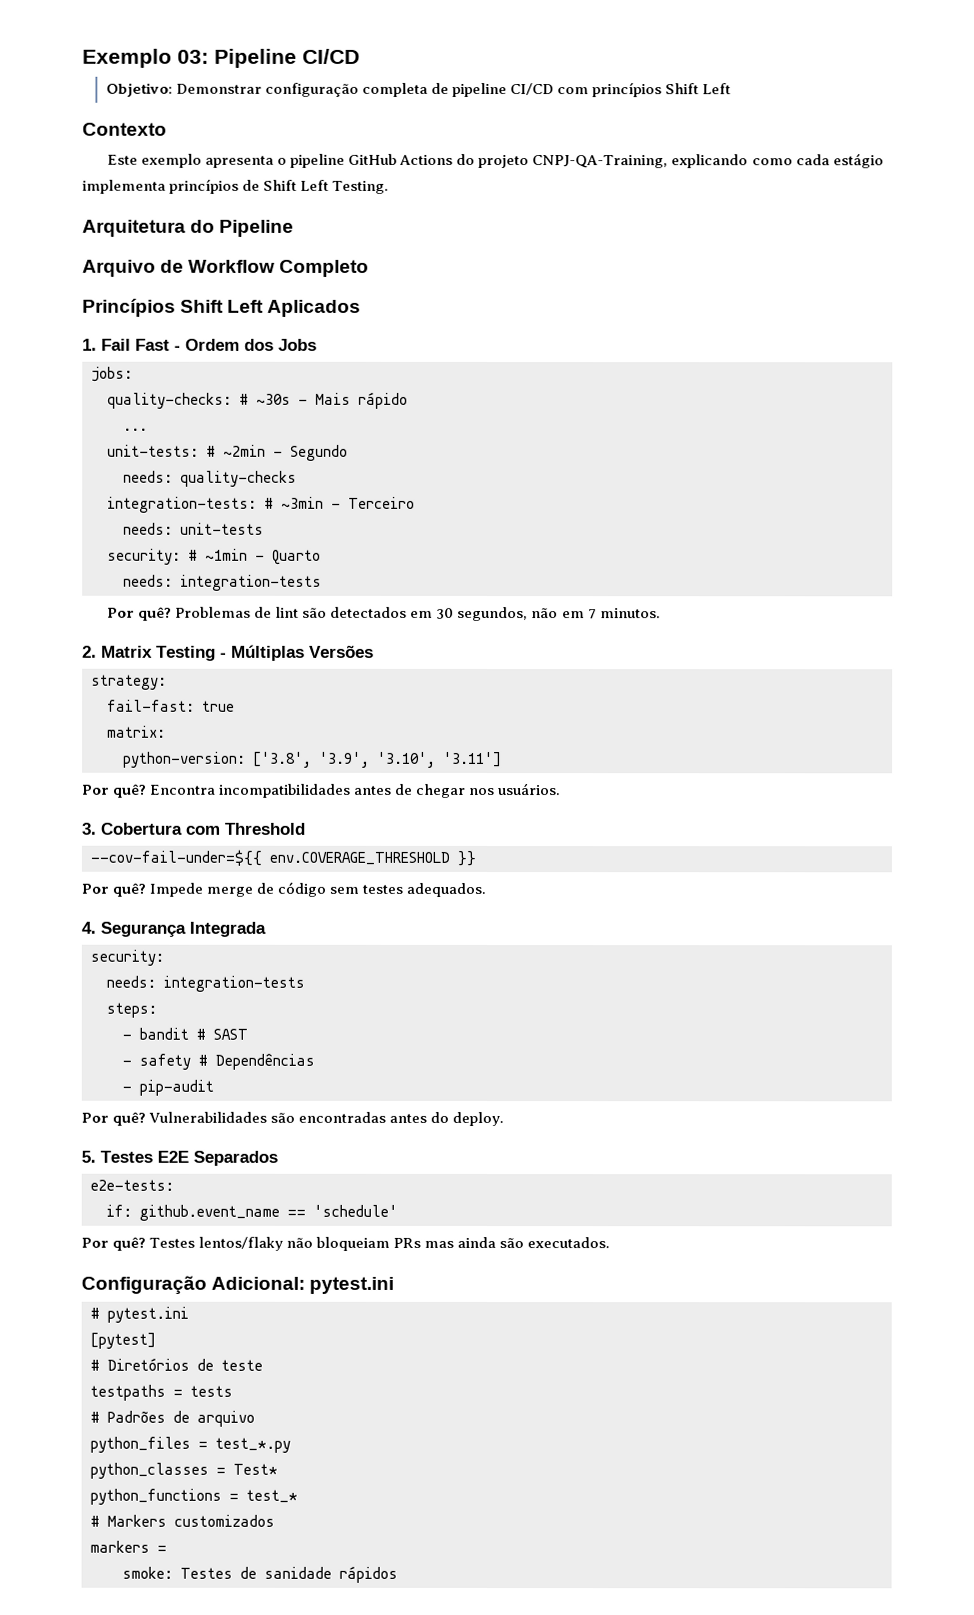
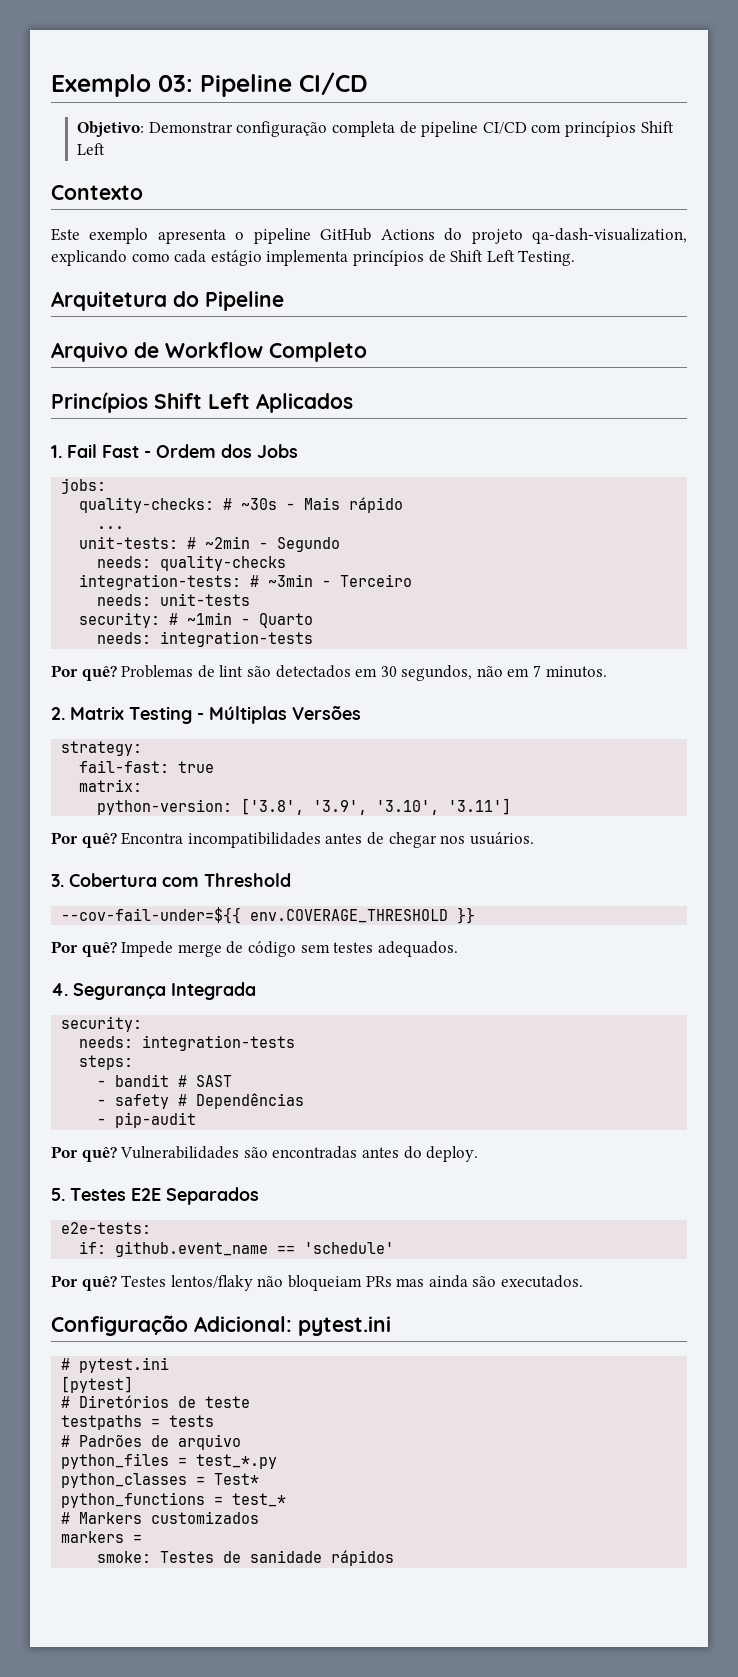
- Este exemplo apresenta o pipeline GitHub Actions do projeto CNPJ-QA-Training, explicando como cada estágio implementa princípios de Shift Left Testing.
+ Este exemplo apresenta o pipeline GitHub Actions do projeto qa-dash-visualization, explicando como cada estágio implementa princípios de Shift Left Testing.

